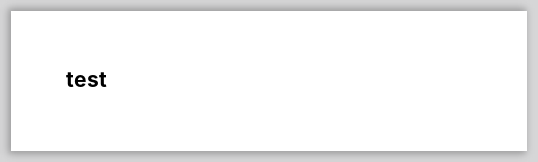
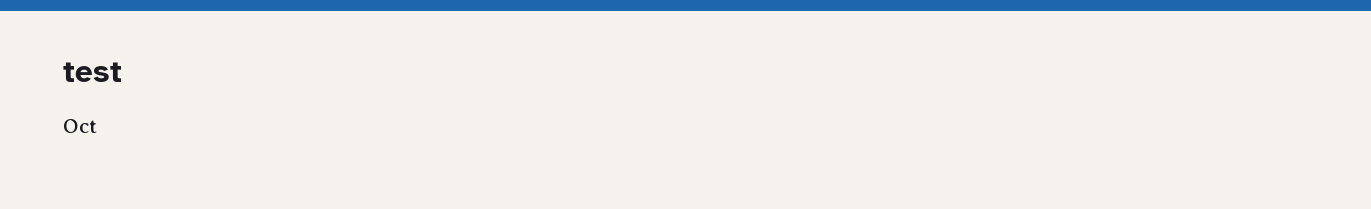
+ Oct

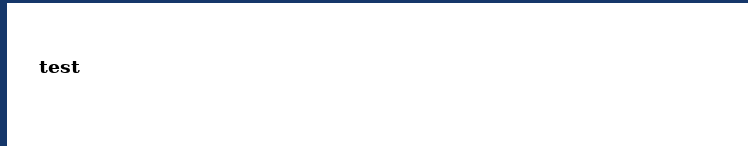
- Oct

